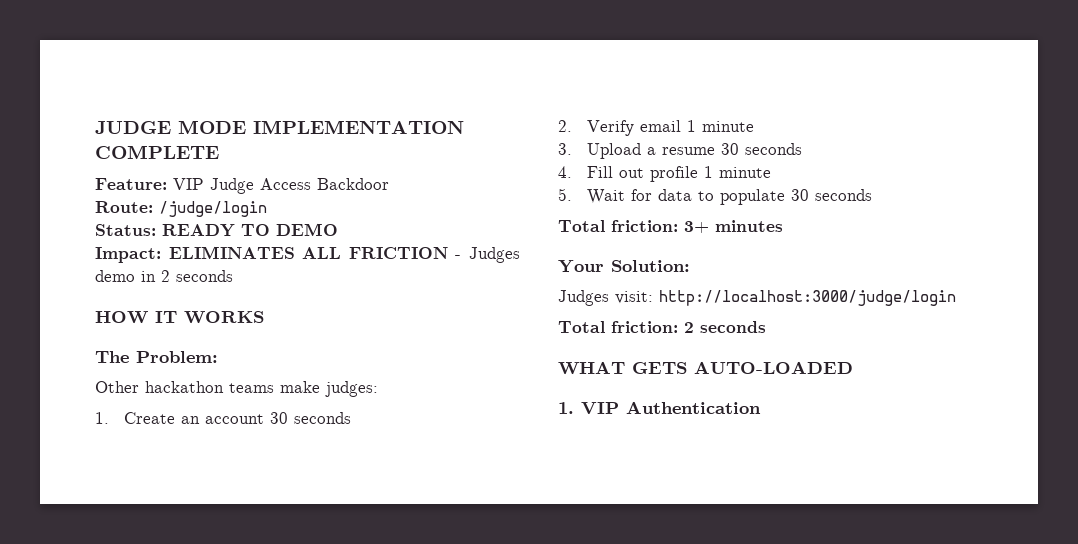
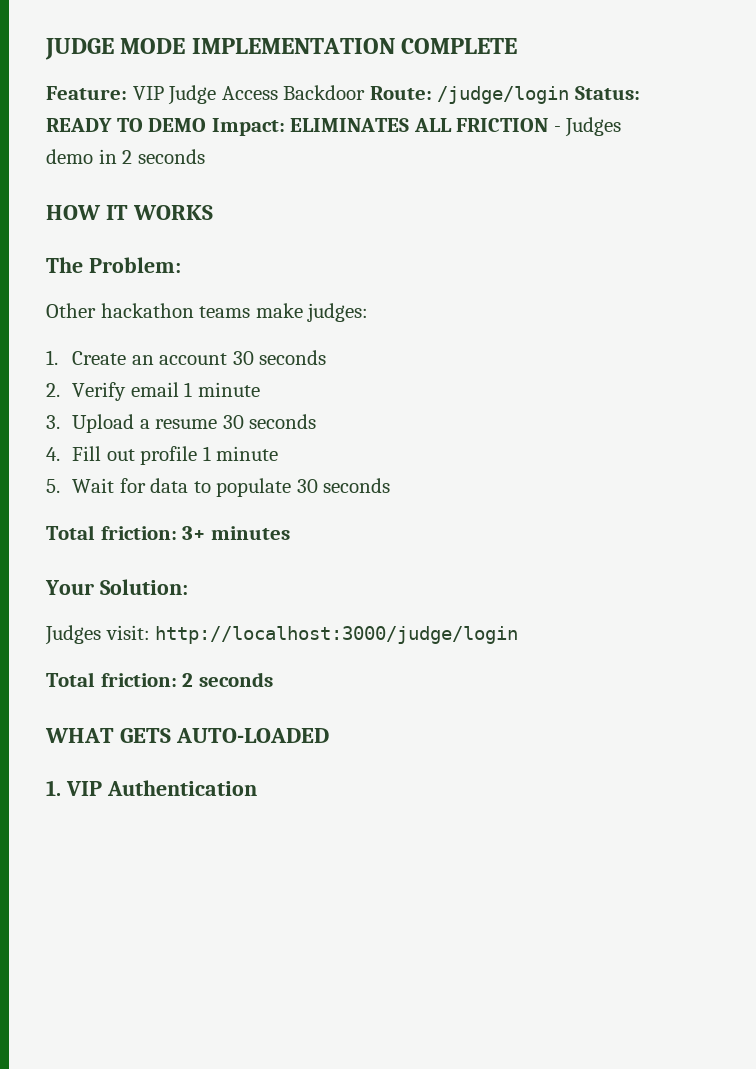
- Feature: VIP Judge Access Backdoor
- Route: /judge/login
- Status: READY TO DEMO
- Impact: ELIMINATES ALL FRICTION - Judges demo in 2 seconds
+ Feature: VIP Judge Access Backdoor Route: /judge/login Status: READY TO DEMO Impact: ELIMINATES ALL FRICTION - Judges demo in 2 seconds

